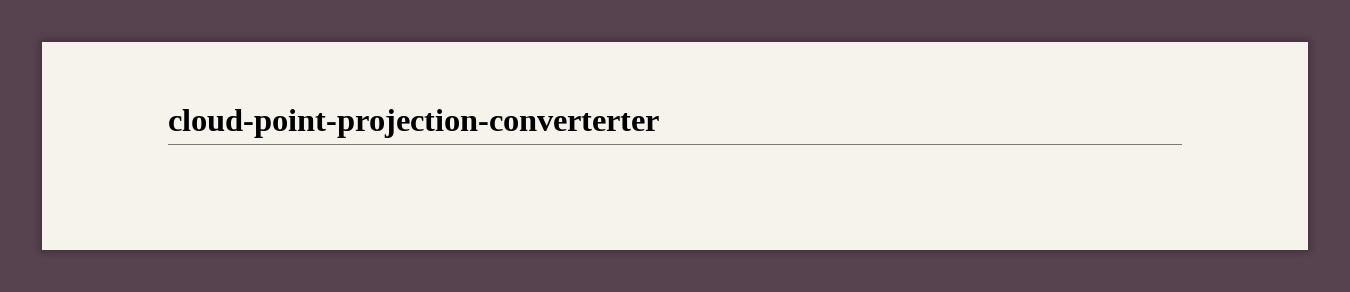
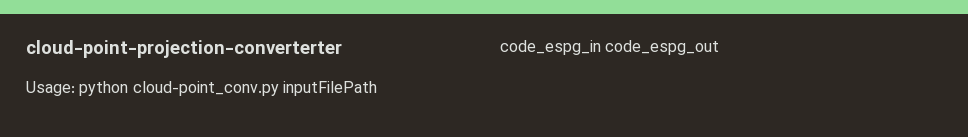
+ Usage: python cloud-point_conv.py inputFilePath code_espg_in code_espg_out

